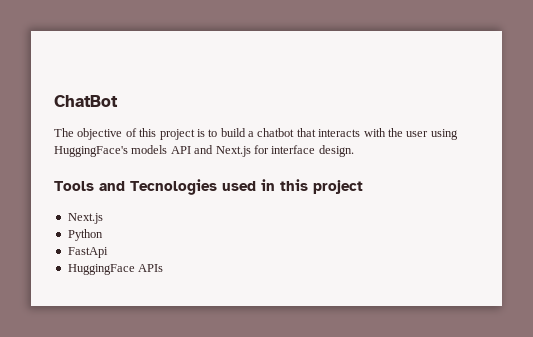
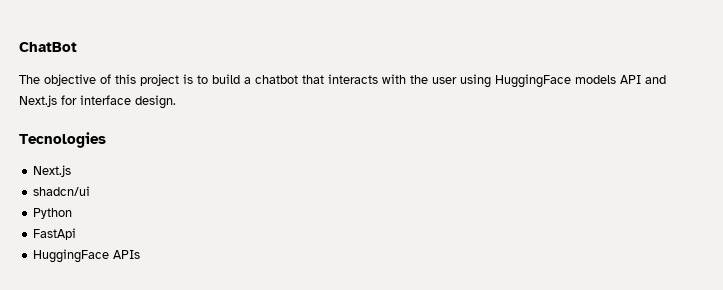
- The objective of this project is to build a chatbot that interacts with the user using HuggingFace's models API and Next.js for interface design.
+ The objective of this project is to build a chatbot that interacts with the user using HuggingFace models API and Next.js for interface design.
- Tools and Tecnologies used in this project
+ Tecnologies
  Next.js
+ shadcn/ui

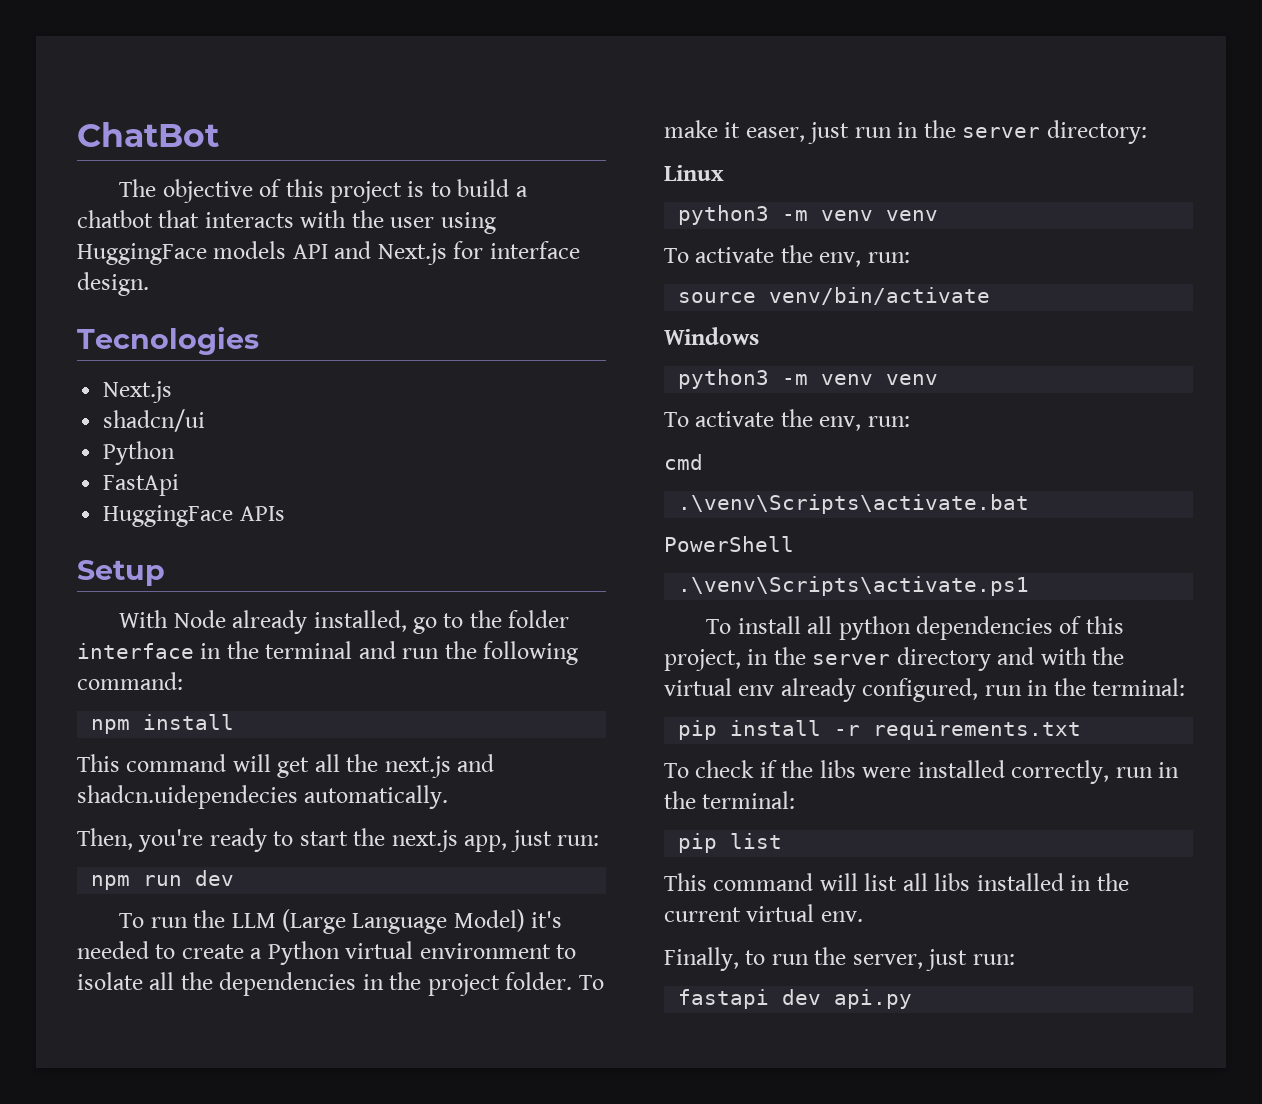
+ Setup
+ With Node already installed, go to the folder interface in the terminal and run the following command:
+ npm install
+ This command will get all the next.js and shadcn.uidependecies automatically.
+ Then, you're ready to start the next.js app, just run:
+ npm run dev
+ To run the LLM (Large Language Model) it's needed to create a Python virtual environment to isolate all the dependencies in the project folder. To make it easer, just run in the server directory:
+ Linux
+ python3 -m venv venv
+ To activate the env, run:
+ source venv/bin/activate
+ Windows
+ python3 -m venv venv
+ To activate the env, run:
+ cmd
+ .\venv\Scripts\activate.bat
+ PowerShell
+ .\venv\Scripts\activate.ps1
+ To install all python dependencies of this project, in the server directory and with the virtual env already configured, run in the terminal:
+ pip install -r requirements.txt
+ To check if the libs were installed correctly, run in the terminal:
+ pip list
+ This command will list all libs installed in the current virtual env.
+ Finally, to run the server, just run:
+ fastapi dev api.py

